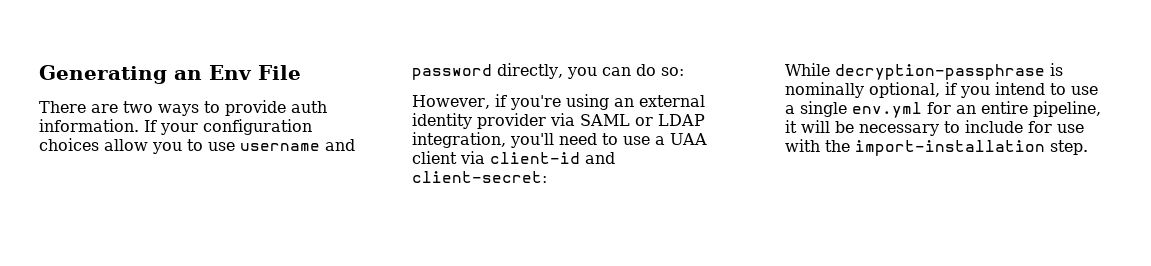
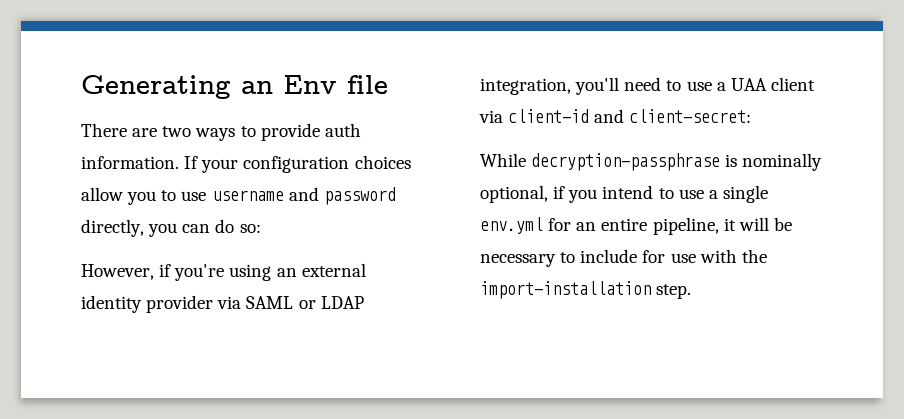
- Generating an Env File
+ Generating an Env file

